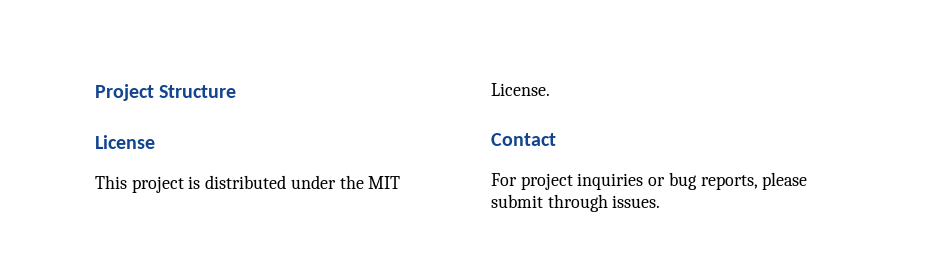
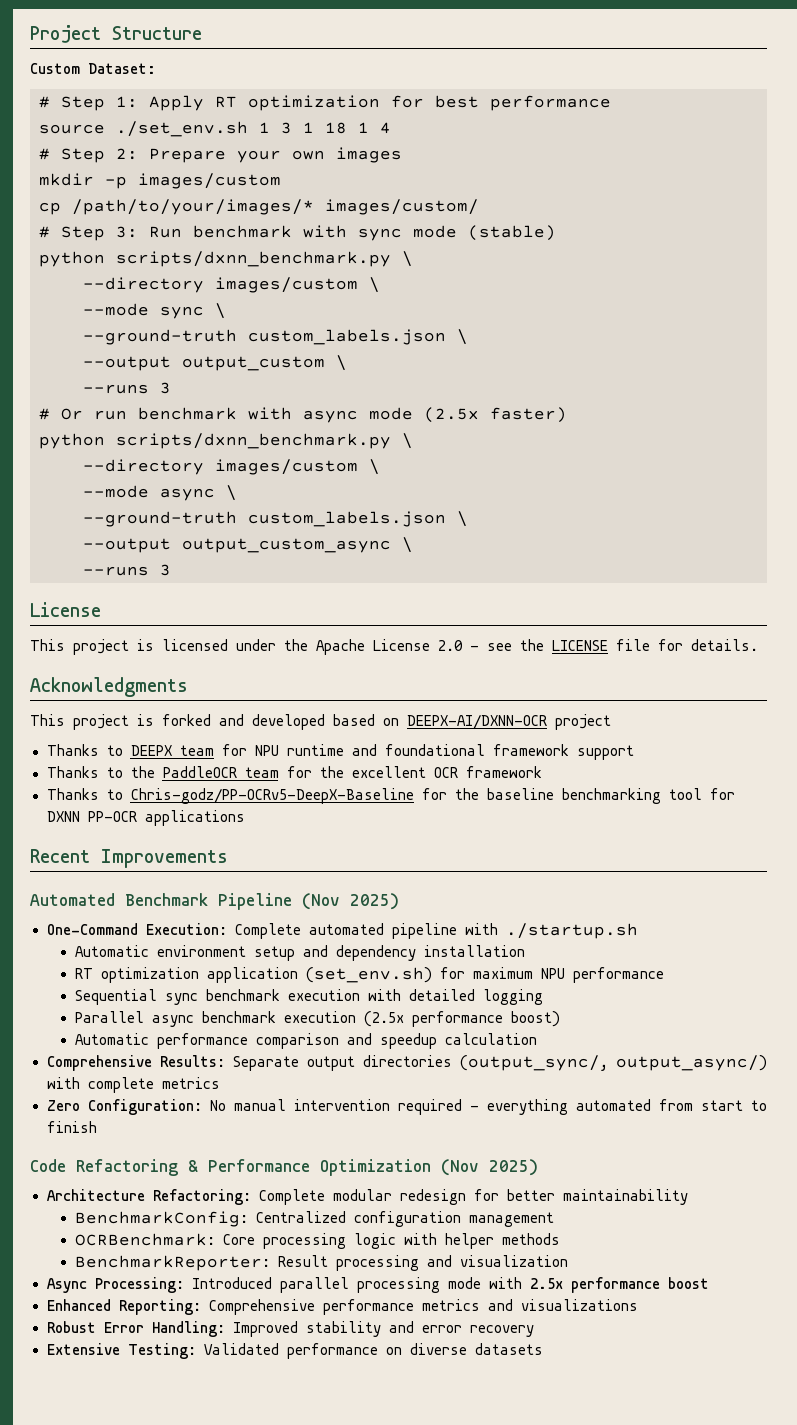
+ Custom Dataset:
+ # Step 1: Apply RT optimization for best performance
+ source ./set_env.sh 1 3 1 18 1 4
+ # Step 2: Prepare your own images
+ mkdir -p images/custom
+ cp /path/to/your/images/* images/custom/
+ # Step 3: Run benchmark with sync mode (stable)
+ python scripts/dxnn_benchmark.py \
+ --directory images/custom \
+ --mode sync \
+ --ground-truth custom_labels.json \
+ --output output_custom \
+ --runs 3
+ # Or run benchmark with async mode (2.5x faster)
+ python scripts/dxnn_benchmark.py \
+ --directory images/custom \
+ --mode async \
+ --ground-truth custom_labels.json \
+ --output output_custom_async \
+ --runs 3
- This project is distributed under the MIT License.
- Contact
- For project inquiries or bug reports, please submit through issues.
+ This project is licensed under the Apache License 2.0 - see the LICENSE file for details.
+ Acknowledgments
+ This project is forked and developed based on DEEPX-AI/DXNN-OCR project
+ Thanks to DEEPX team for NPU runtime and foundational framework support
+ Thanks to the PaddleOCR team for the excellent OCR framework
+ Thanks to Chris-godz/PP-OCRv5-DeepX-Baseline for the baseline benchmarking tool for DXNN PP-OCR applications
+ Recent Improvements
+ Automated Benchmark Pipeline (Nov 2025)
+ One-Command Execution: Complete automated pipeline with ./startup.sh
+ Automatic environment setup and dependency installation
+ RT optimization application (set_env.sh) for maximum NPU performance
+ Sequential sync benchmark execution with detailed logging
+ Parallel async benchmark execution (2.5x performance boost)
+ Automatic performance comparison and speedup calculation
+ Comprehensive Results: Separate output directories (output_sync/, output_async/) with complete metrics
+ Zero Configuration: No manual intervention required - everything automated from start to finish
+ Code Refactoring & Performance Optimization (Nov 2025)
+ Architecture Refactoring: Complete modular redesign for better maintainability
+ BenchmarkConfig: Centralized configuration management
+ OCRBenchmark: Core processing logic with helper methods
+ BenchmarkReporter: Result processing and visualization
+ Async Processing: Introduced parallel processing mode with 2.5x performance boost
+ Enhanced Reporting: Comprehensive performance metrics and visualizations
+ Robust Error Handling: Improved stability and error recovery
+ Extensive Testing: Validated performance on diverse datasets

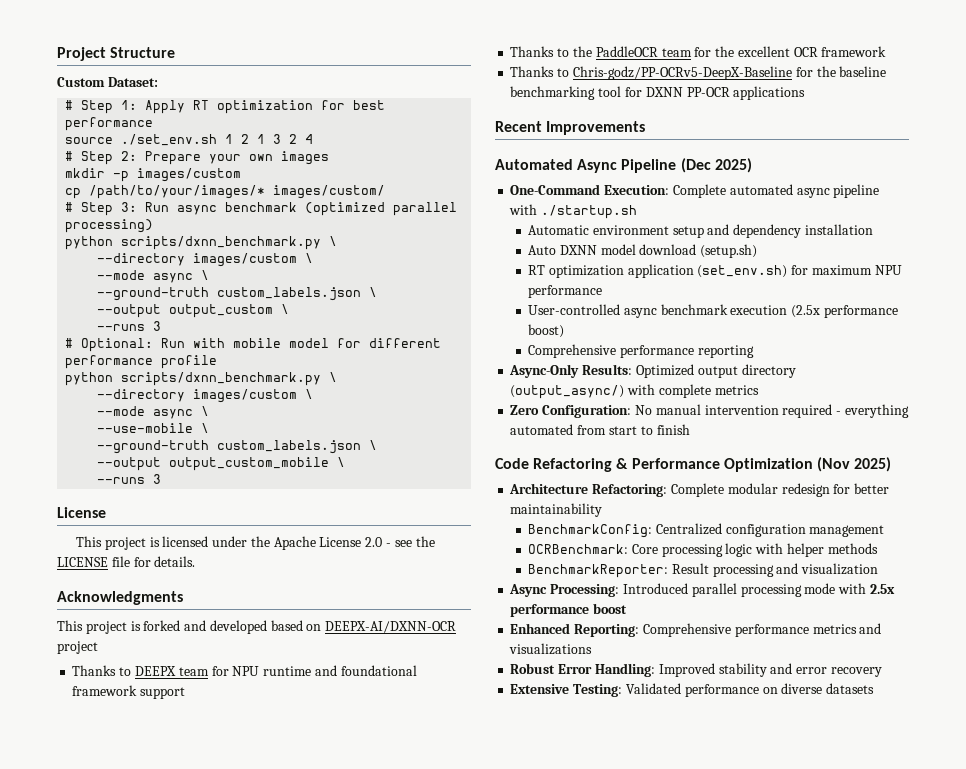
- source ./set_env.sh 1 3 1 18 1 4
+ source ./set_env.sh 1 2 1 3 2 4
- # Step 3: Run benchmark with sync mode (stable)
- python scripts/dxnn_benchmark.py \
- --directory images/custom \
- --mode sync \
- --ground-truth custom_labels.json \
- --output output_custom \
- --runs 3
- # Or run benchmark with async mode (2.5x faster)
+ # Step 3: Run async benchmark (optimized parallel processing)
- --output output_custom_async \
+ --output output_custom \
+ --runs 3
+ # Optional: Run with mobile model for different performance profile
+ python scripts/dxnn_benchmark.py \
+ --directory images/custom \
+ --mode async \
+ --use-mobile \
+ --ground-truth custom_labels.json \
+ --output output_custom_mobile \
- Automated Benchmark Pipeline (Nov 2025)
+ Automated Async Pipeline (Dec 2025)
- One-Command Execution: Complete automated pipeline with ./startup.sh
+ One-Command Execution: Complete automated async pipeline with ./startup.sh
+ Auto DXNN model download (setup.sh)
- Sequential sync benchmark execution with detailed logging
- Parallel async benchmark execution (2.5x performance boost)
+ User-controlled async benchmark execution (2.5x performance boost)
- Automatic performance comparison and speedup calculation
- Comprehensive Results: Separate output directories (output_sync/, output_async/) with complete metrics
+ Comprehensive performance reporting
+ Async-Only Results: Optimized output directory (output_async/) with complete metrics

